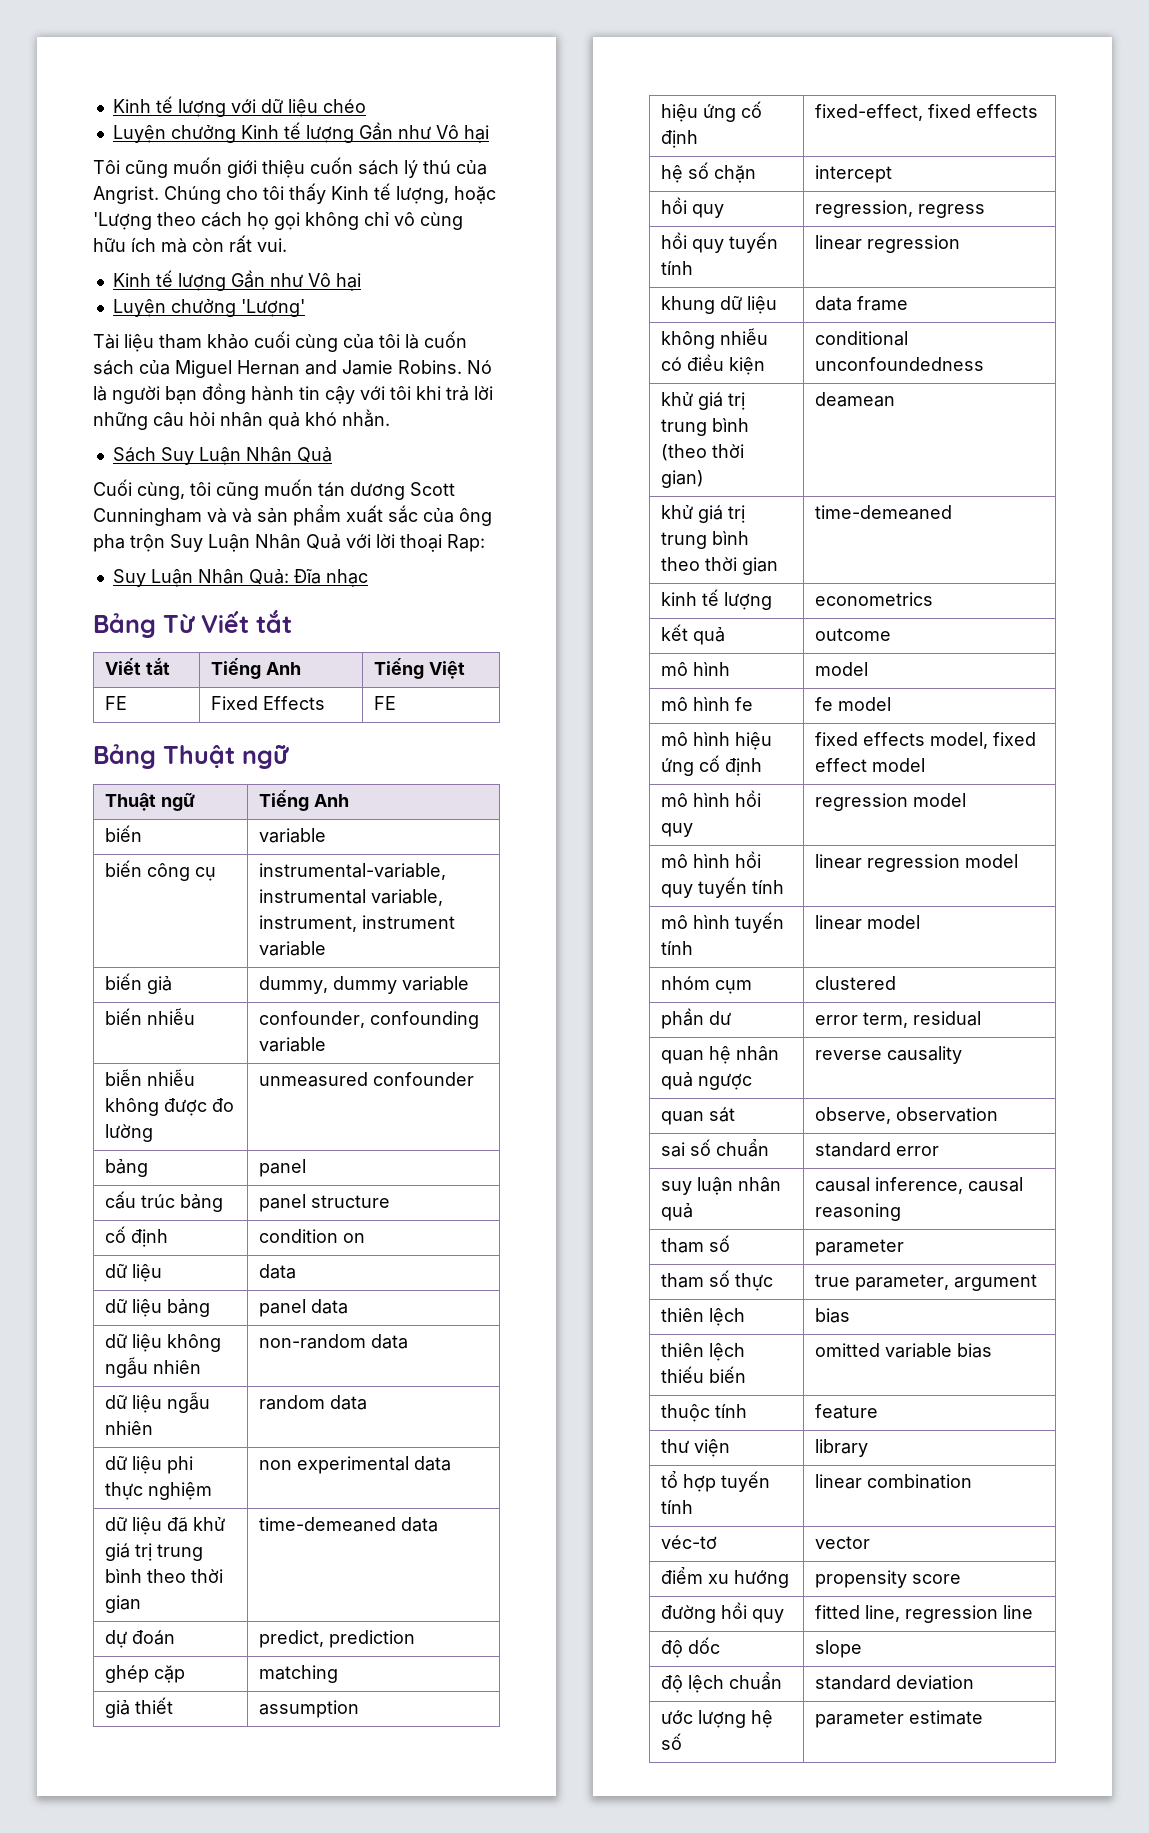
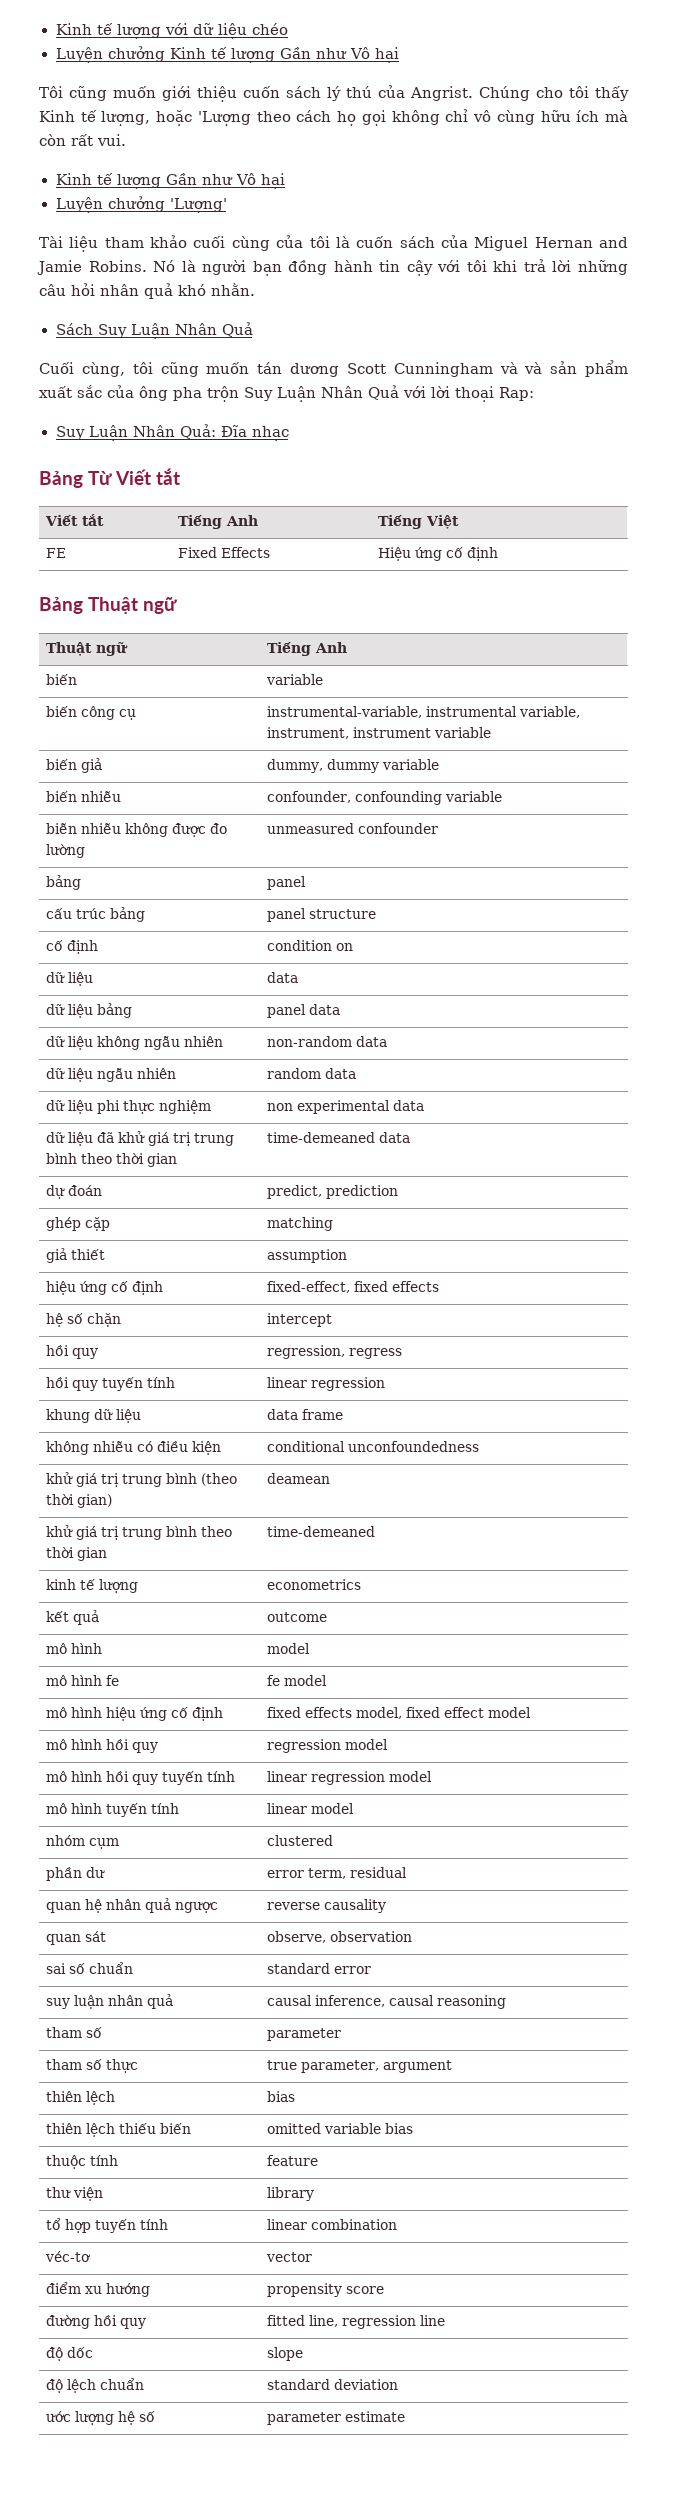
- FE | Fixed Effects | FE
+ FE | Fixed Effects | Hiệu ứng cố định

